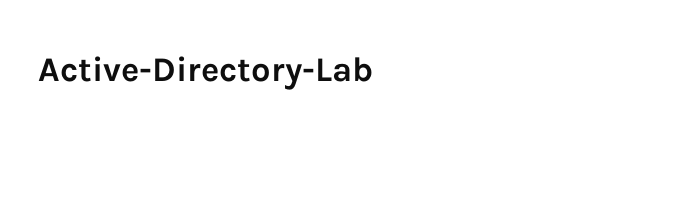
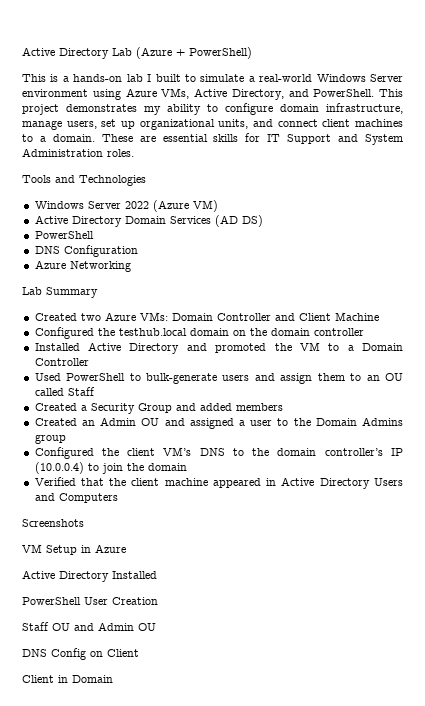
- Active-Directory-Lab
+ Active Directory Lab (Azure + PowerShell)
+ This is a hands-on lab I built to simulate a real-world Windows Server environment using Azure VMs, Active Directory, and PowerShell. This project demonstrates my ability to configure domain infrastructure, manage users, set up organizational units, and connect client machines to a domain. These are essential skills for IT Support and System Administration roles.
+ Tools and Technologies
+ Windows Server 2022 (Azure VM)
+ Active Directory Domain Services (AD DS)
+ PowerShell
+ DNS Configuration
+ Azure Networking
+ Lab Summary
+ Created two Azure VMs: Domain Controller and Client Machine
+ Configured the testhub.local domain on the domain controller
+ Installed Active Directory and promoted the VM to a Domain Controller
+ Used PowerShell to bulk-generate users and assign them to an OU called Staff
+ Created a Security Group and added members
+ Created an Admin OU and assigned a user to the Domain Admins group
+ Configured the client VM’s DNS to the domain controller’s IP (10.0.0.4) to join the domain
+ Verified that the client machine appeared in Active Directory Users and Computers
+ Screenshots
+ VM Setup in Azure
+ Active Directory Installed
+ PowerShell User Creation
+ Staff OU and Admin OU
+ DNS Config on Client
+ Client in Domain

